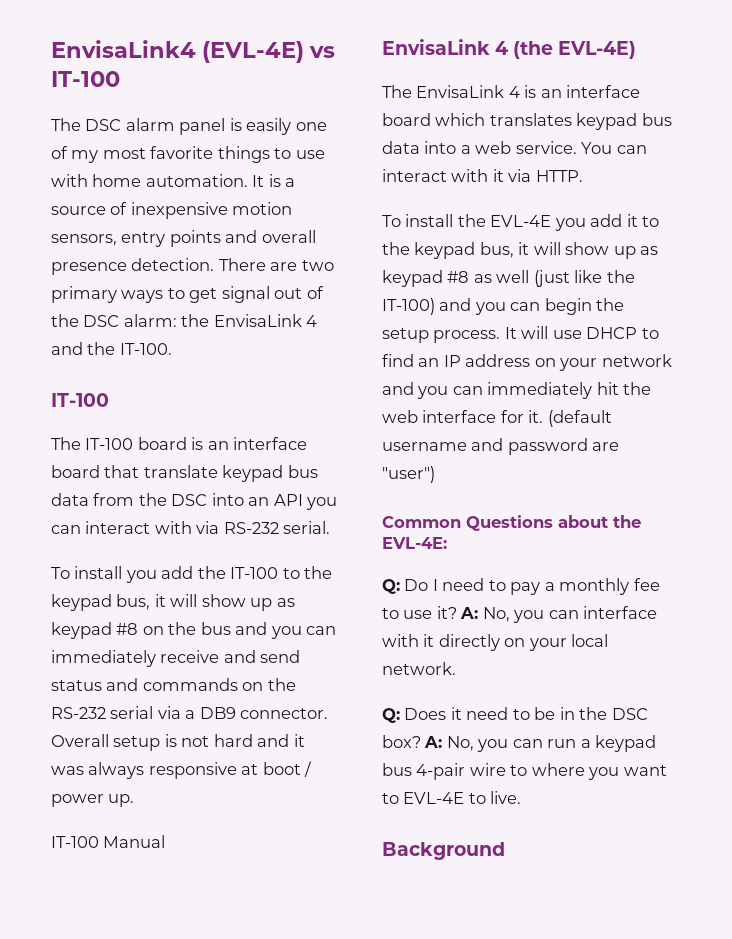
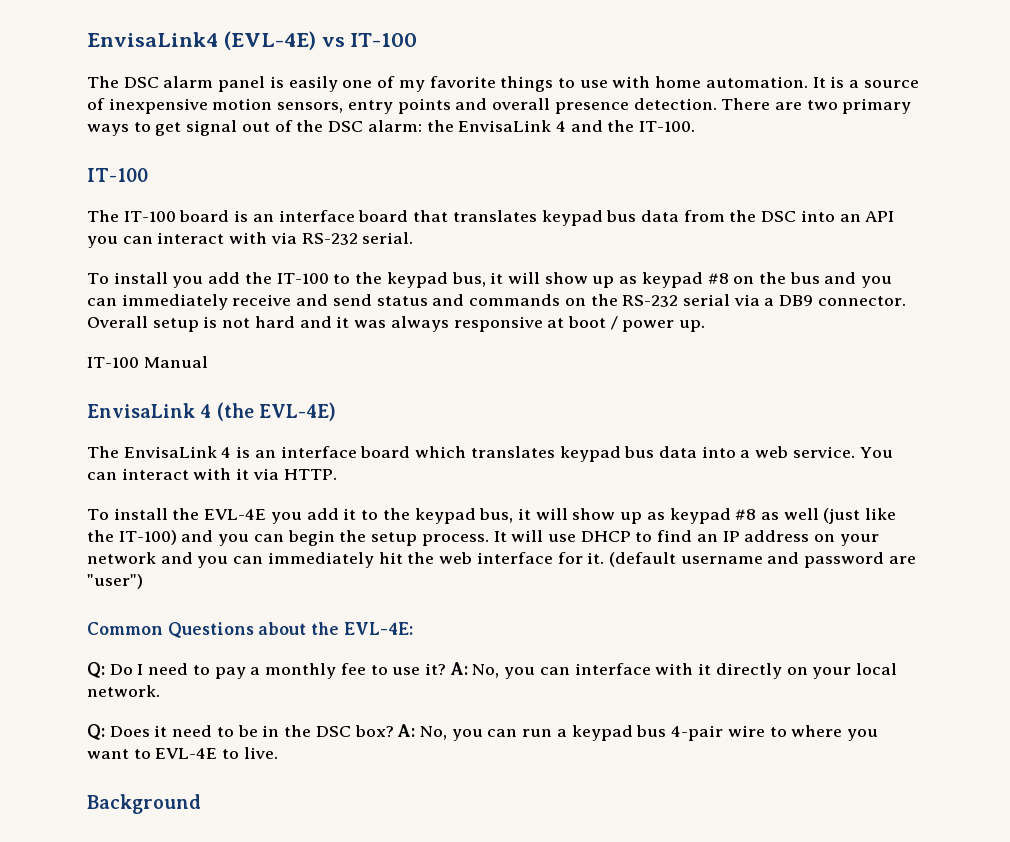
- The DSC alarm panel is easily one of my most favorite things to use with home automation.
+ The DSC alarm panel is easily one of my favorite things to use with home automation.
- The IT-100 board is an interface board that translate keypad bus data from the DSC into an API you can interact with via RS-232 serial.
+ The IT-100 board is an interface board that translates keypad bus data from the DSC into an API you can interact with via RS-232 serial.

